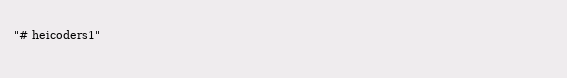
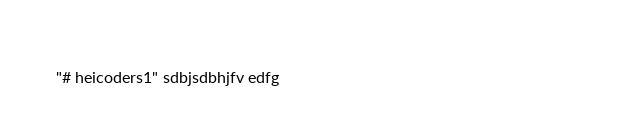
- "# heicoders1"
+ "# heicoders1" sdbjsdbhjfv edfg

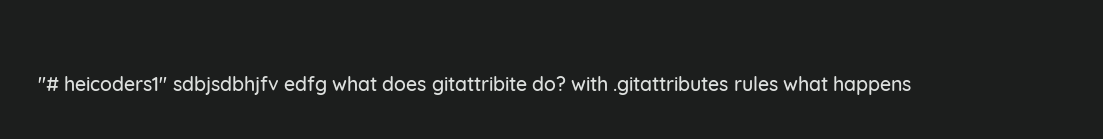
- "# heicoders1" sdbjsdbhjfv edfg
+ "# heicoders1" sdbjsdbhjfv edfg what does gitattribite do? with .gitattributes rules what happens

